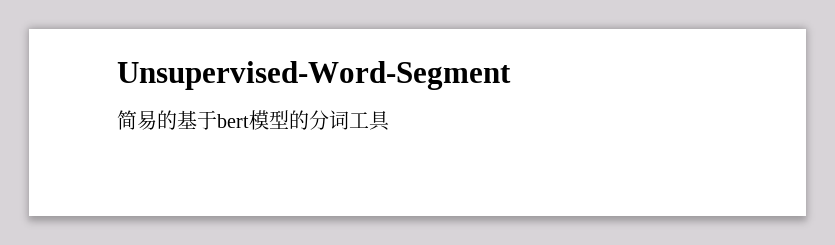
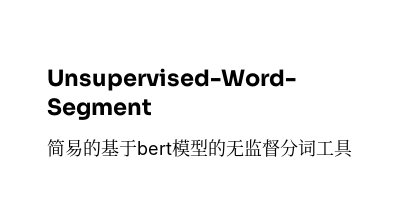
- 简易的基于bert模型的分词工具
+ 简易的基于bert模型的无监督分词工具

